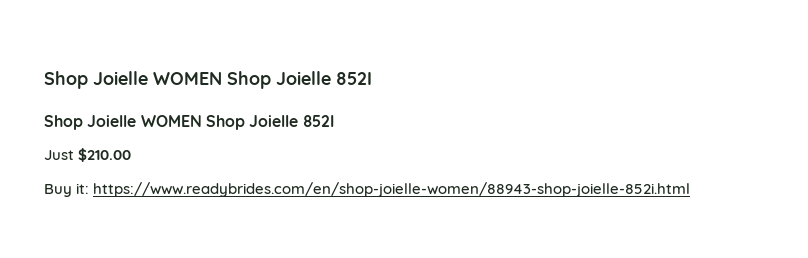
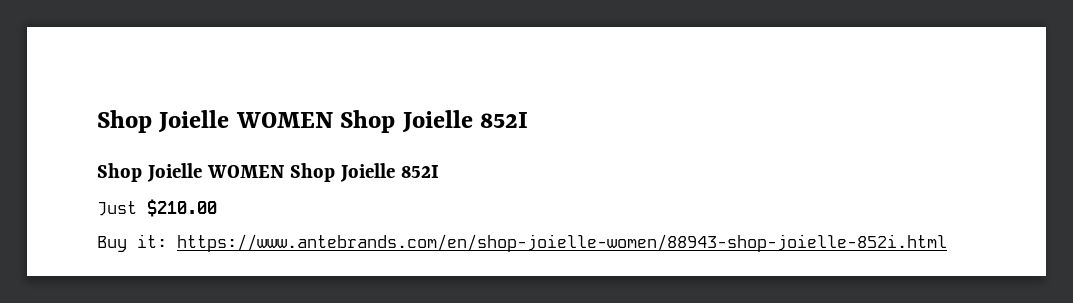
- Buy it: https://www.readybrides.com/en/shop-joielle-women/88943-shop-joielle-852i.html
+ Buy it: https://www.antebrands.com/en/shop-joielle-women/88943-shop-joielle-852i.html

